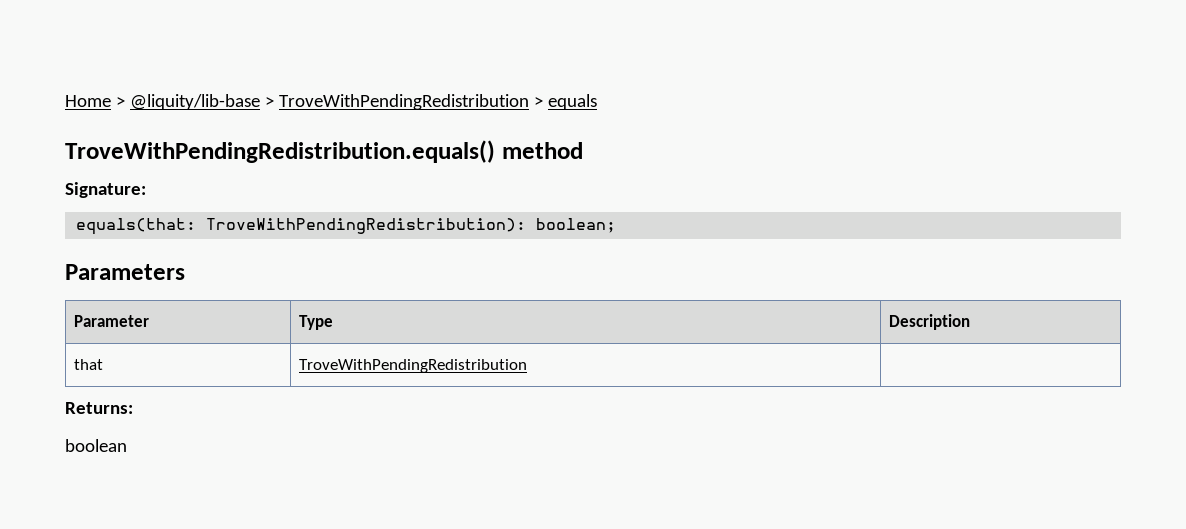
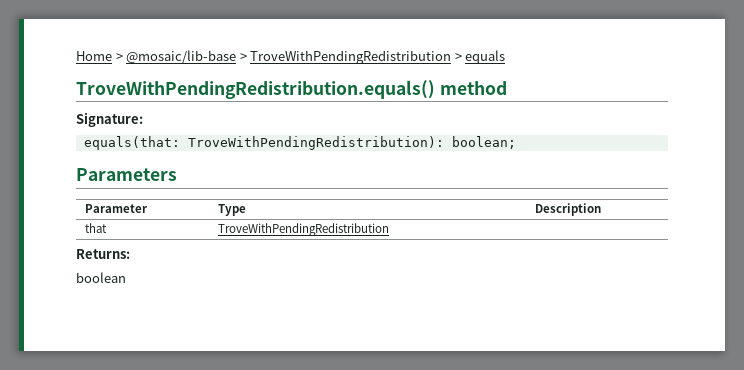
- Home > @liquity/lib-base > TroveWithPendingRedistribution > equals
+ Home > @mosaic/lib-base > TroveWithPendingRedistribution > equals

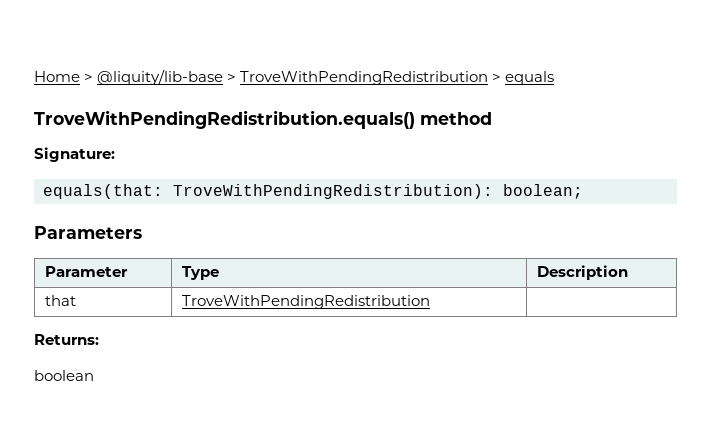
- Home > @mosaic/lib-base > TroveWithPendingRedistribution > equals
+ Home > @liquity/lib-base > TroveWithPendingRedistribution > equals

